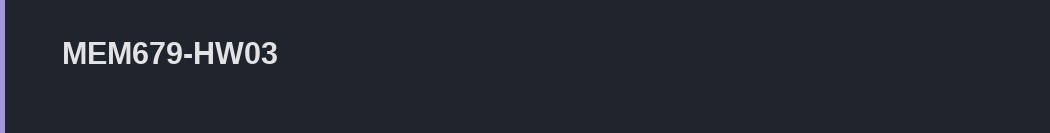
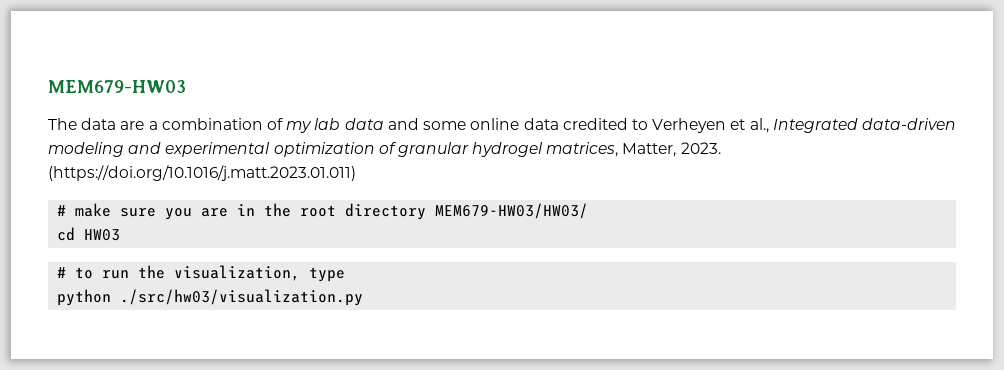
+ The data are a combination of my lab data and some online data credited to Verheyen et al., Integrated data-driven modeling and experimental optimization of granular hydrogel matrices, Matter, 2023. (https://doi.org/10.1016/j.matt.2023.01.011)
+ # make sure you are in the root directory MEM679-HW03/HW03/
+ cd HW03
+ # to run the visualization, type
+ python ./src/hw03/visualization.py

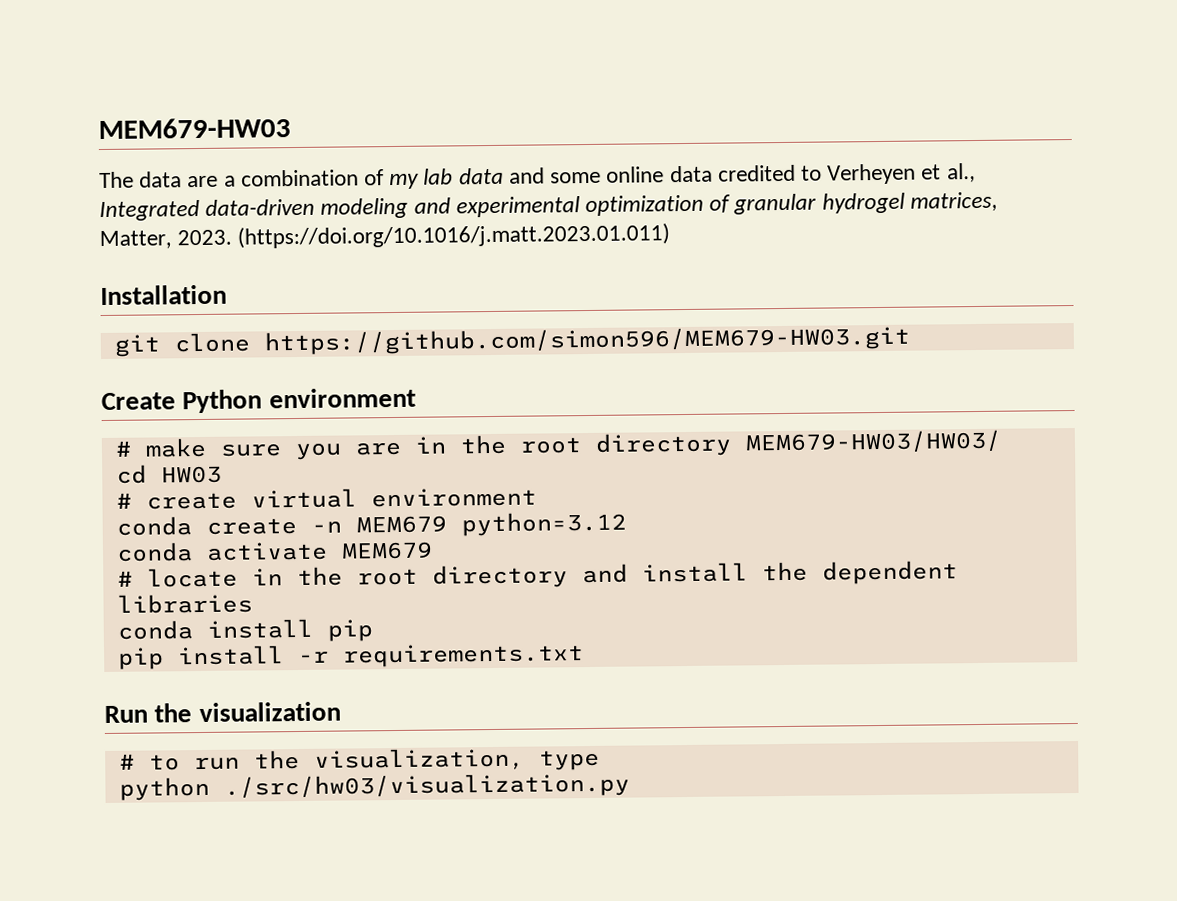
+ Installation
+ git clone https://github.com/simon596/MEM679-HW03.git
+ Create Python environment
+ # create virtual environment
+ conda create -n MEM679 python=3.12
+ conda activate MEM679
+ # locate in the root directory and install the dependent libraries
+ conda install pip
+ pip install -r requirements.txt
+ Run the visualization

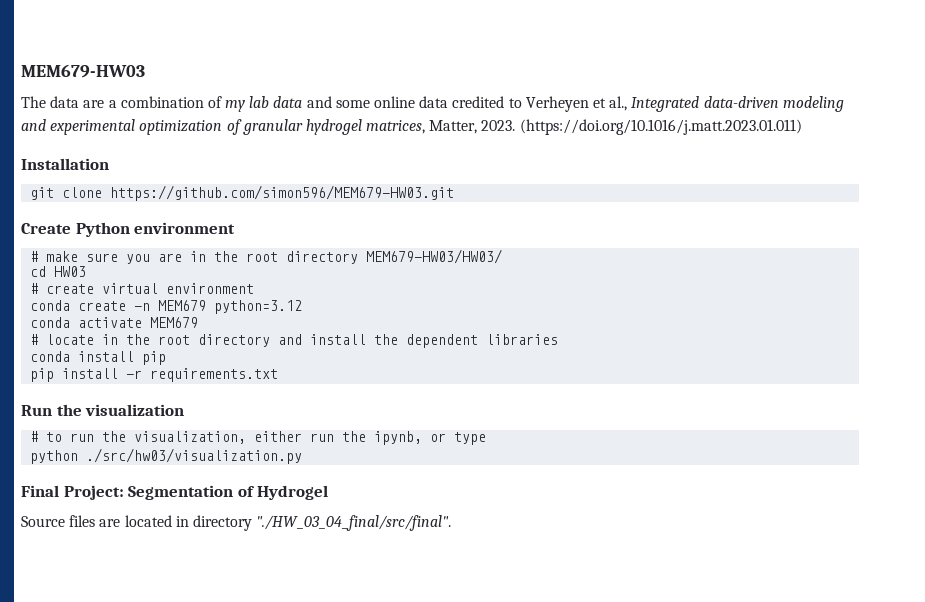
- # to run the visualization, type
+ # to run the visualization, either run the ipynb, or type
  python ./src/hw03/visualization.py
+ Final Project: Segmentation of Hydrogel
+ Source files are located in directory "./HW_03_04_final/src/final".

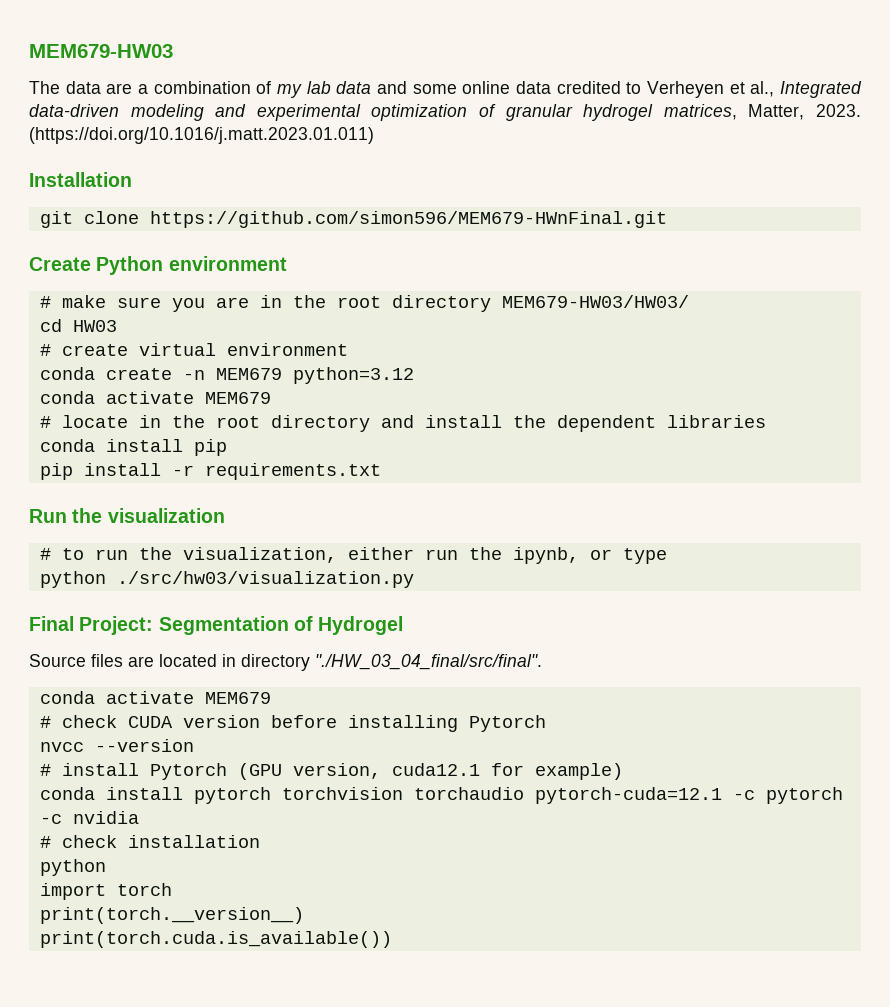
- git clone https://github.com/simon596/MEM679-HW03.git
+ git clone https://github.com/simon596/MEM679-HWnFinal.git
  Source files are located in directory "./HW_03_04_final/src/final".
+ conda activate MEM679
+ # check CUDA version before installing Pytorch
+ nvcc --version
+ # install Pytorch (GPU version, cuda12.1 for example)
+ conda install pytorch torchvision torchaudio pytorch-cuda=12.1 -c pytorch -c nvidia
+ # check installation
+ python
+ import torch
+ print(torch.__version__)
+ print(torch.cuda.is_available())

